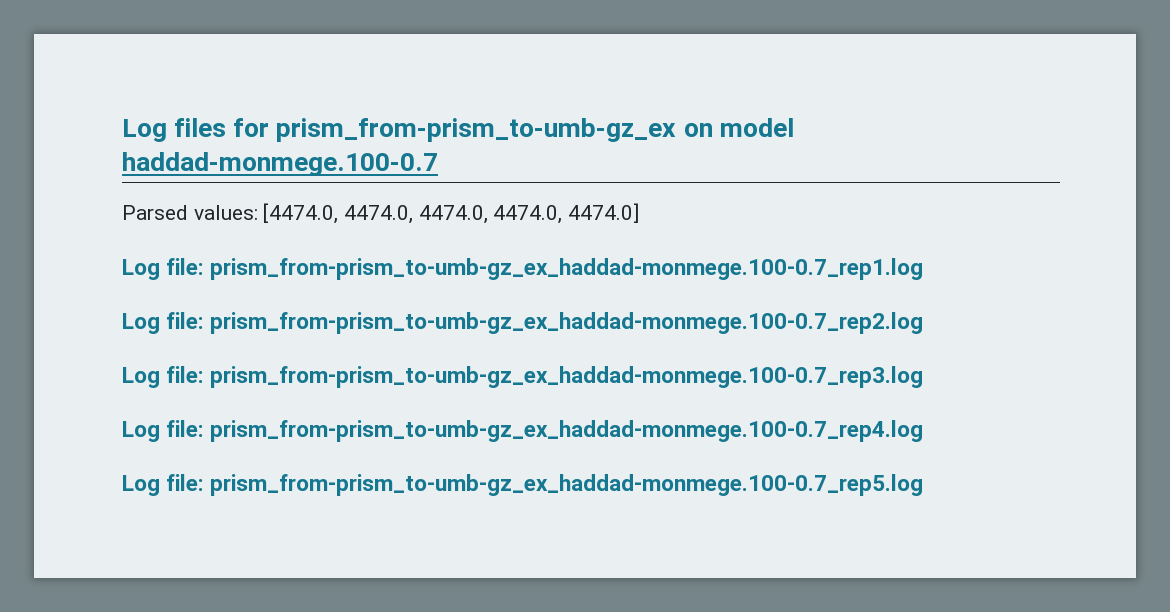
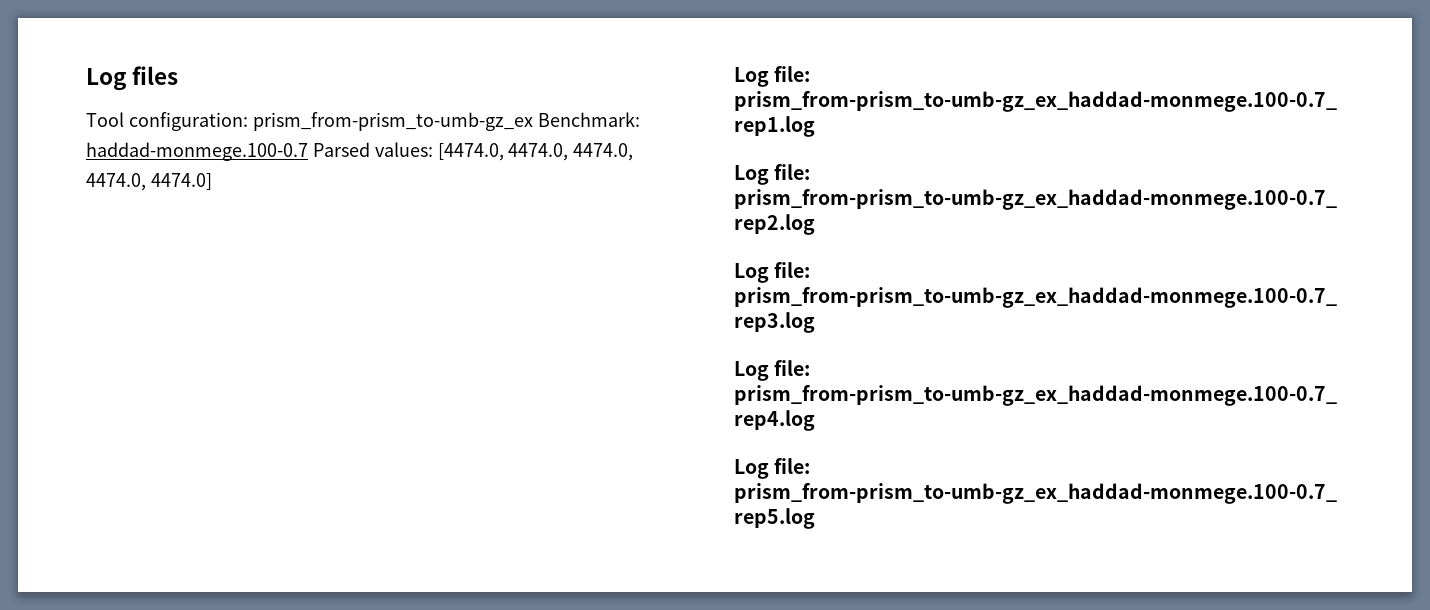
- Log files for prism_from-prism_to-umb-gz_ex on model haddad-monmege.100-0.7
- Parsed values: [4474.0, 4474.0, 4474.0, 4474.0, 4474.0]
+ Log files
+ Tool configuration: prism_from-prism_to-umb-gz_ex Benchmark: haddad-monmege.100-0.7 Parsed values: [4474.0, 4474.0, 4474.0, 4474.0, 4474.0]

